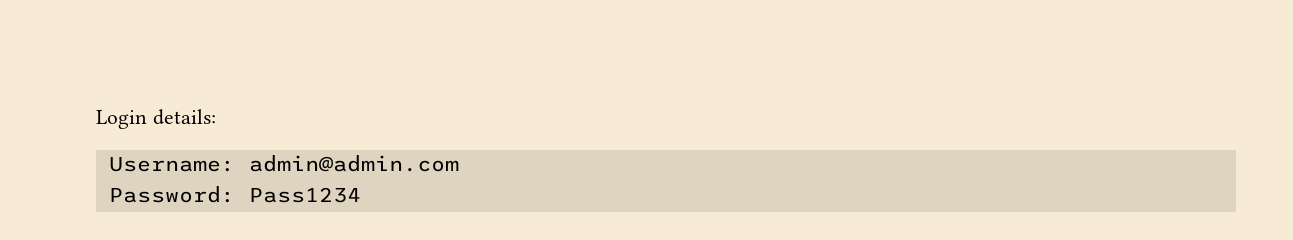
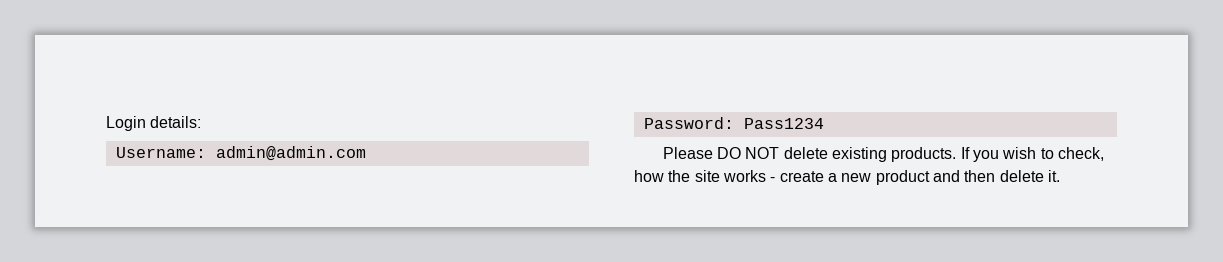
+ Please DO NOT delete existing products. If you wish to check, how the site works - create a new product and then delete it.

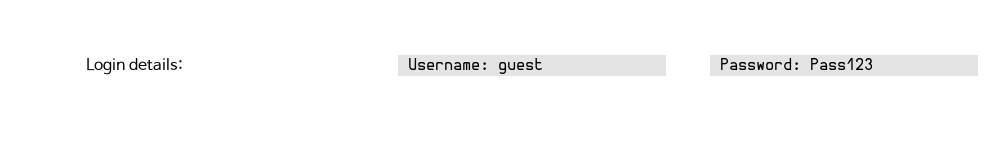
- Username: admin@admin.com
+ Username: guest
- Password: Pass1234
- Please DO NOT delete existing products. If you wish to check, how the site works - create a new product and then delete it.
+ Password: Pass123

